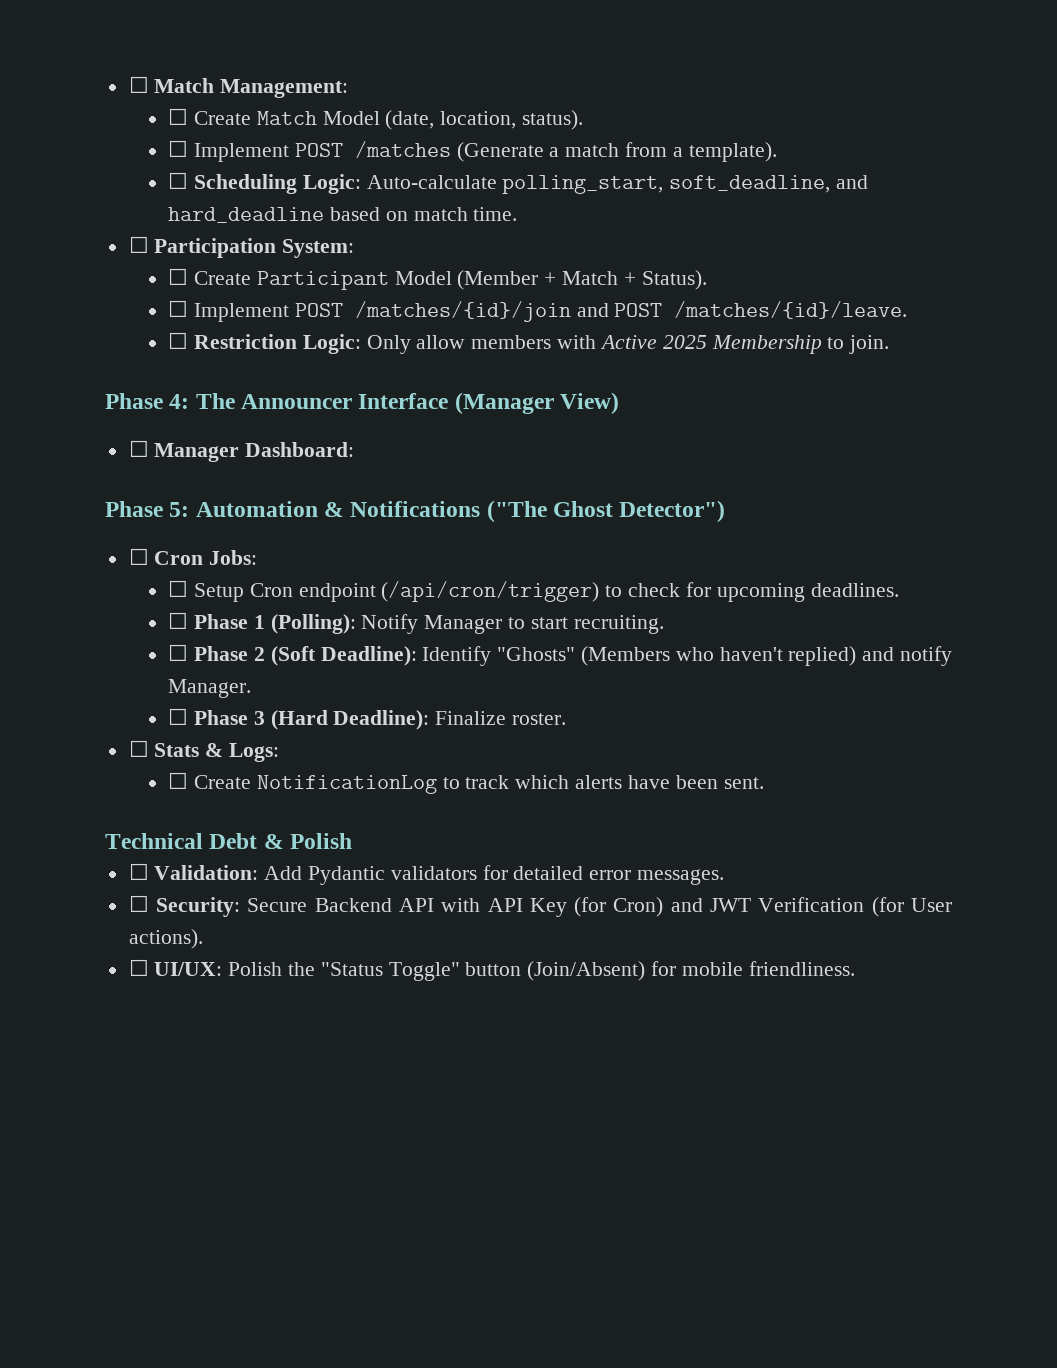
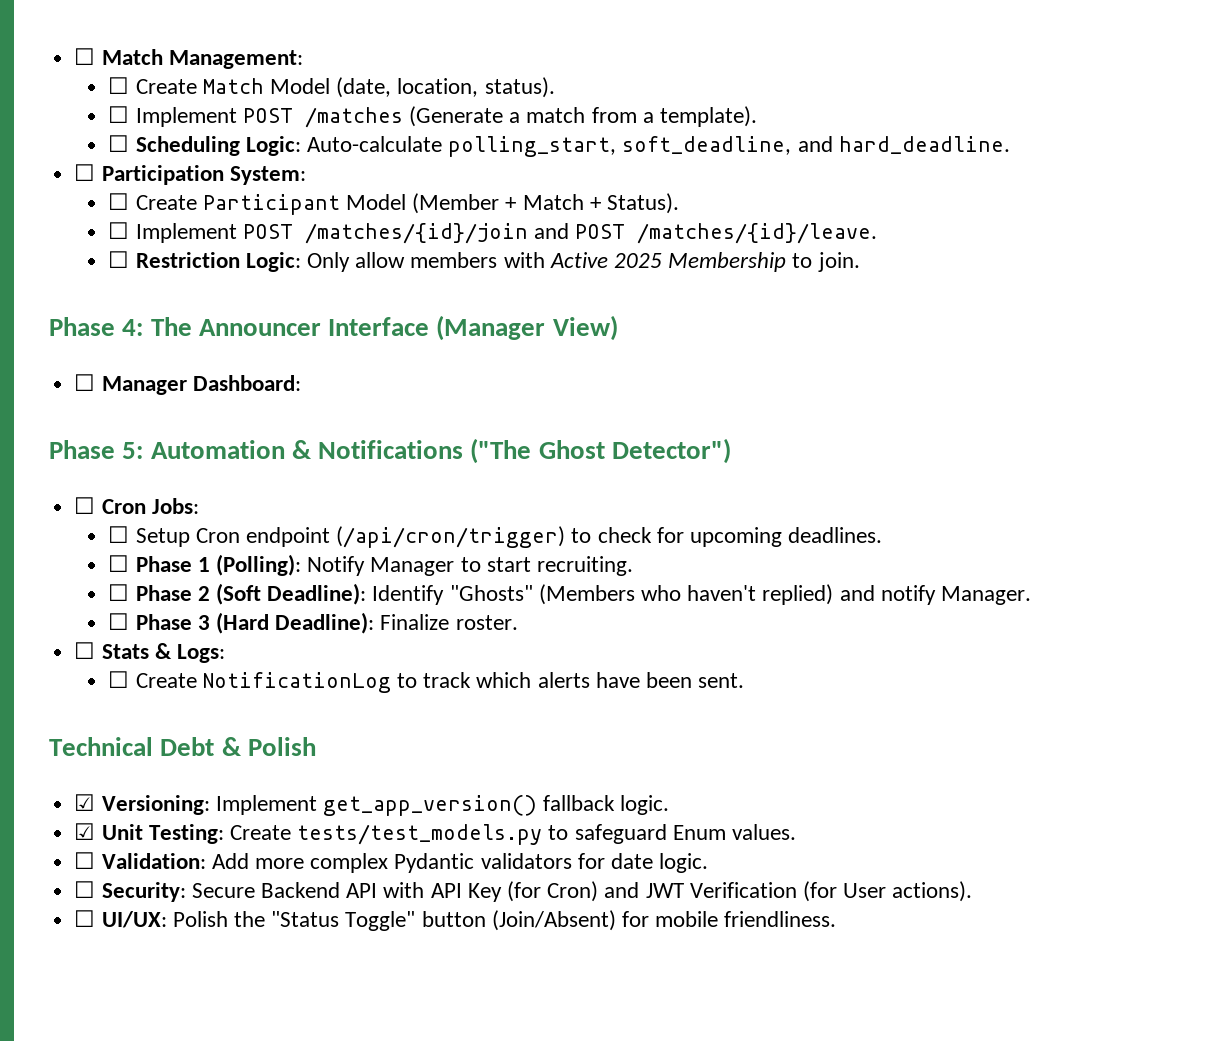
- ☐ Scheduling Logic: Auto-calculate polling_start, soft_deadline, and hard_deadline based on match time.
+ ☐ Scheduling Logic: Auto-calculate polling_start, soft_deadline, and hard_deadline.
+ ☑ Versioning: Implement get_app_version() fallback logic.
+ ☑ Unit Testing: Create tests/test_models.py to safeguard Enum values.
- ☐ Validation: Add Pydantic validators for detailed error messages.
+ ☐ Validation: Add more complex Pydantic validators for date logic.

